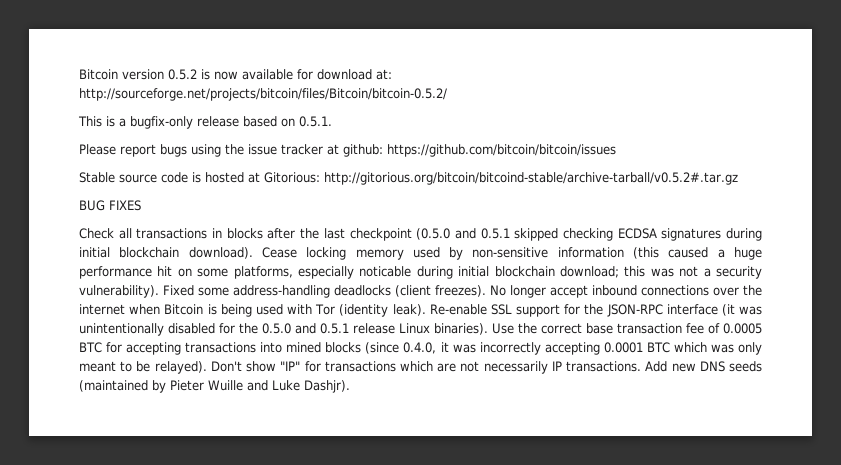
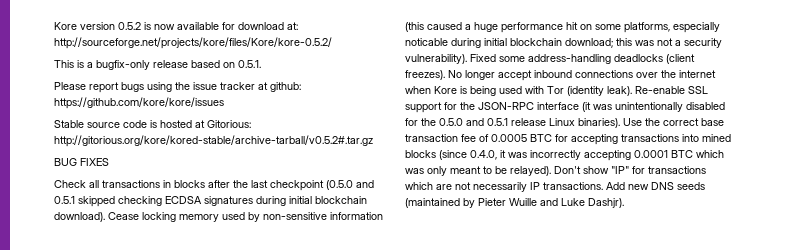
- Bitcoin version 0.5.2 is now available for download at: http://sourceforge.net/projects/bitcoin/files/Bitcoin/bitcoin-0.5.2/
+ Kore version 0.5.2 is now available for download at: http://sourceforge.net/projects/kore/files/Kore/kore-0.5.2/
- Please report bugs using the issue tracker at github: https://github.com/bitcoin/bitcoin/issues
+ Please report bugs using the issue tracker at github: https://github.com/kore/kore/issues
- Stable source code is hosted at Gitorious: http://gitorious.org/bitcoin/bitcoind-stable/archive-tarball/v0.5.2#.tar.gz
+ Stable source code is hosted at Gitorious: http://gitorious.org/kore/kored-stable/archive-tarball/v0.5.2#.tar.gz
- No longer accept inbound connections over the internet when Bitcoin is being used with Tor (identity leak).
+ No longer accept inbound connections over the internet when Kore is being used with Tor (identity leak).

